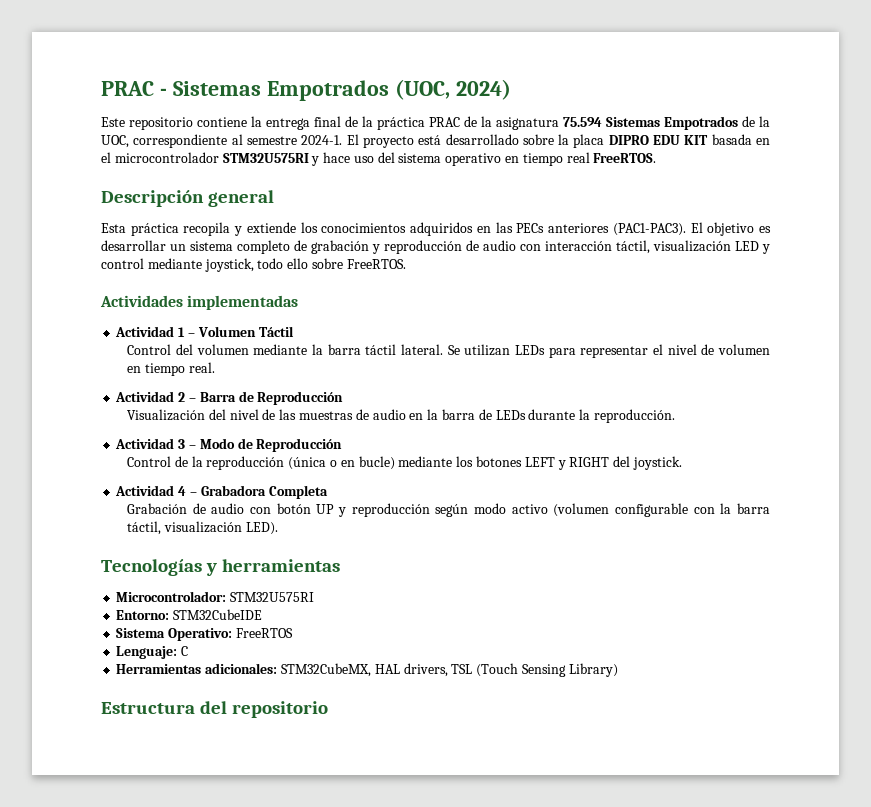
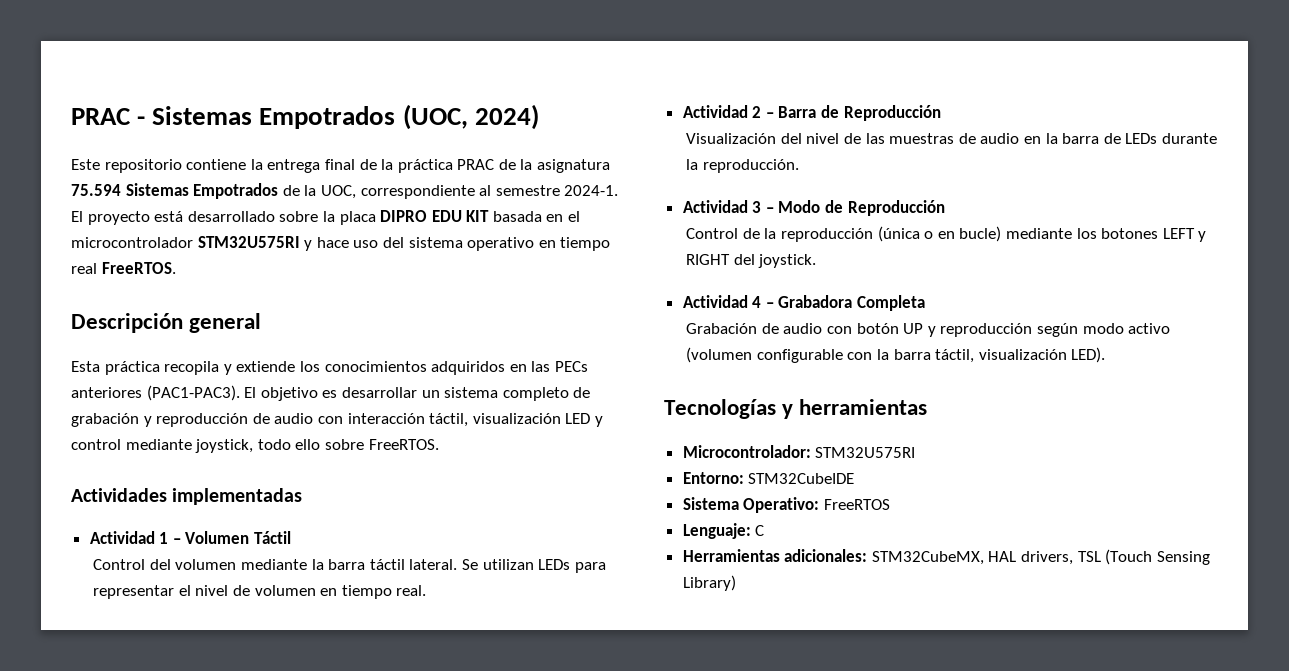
- Estructura del repositorio

